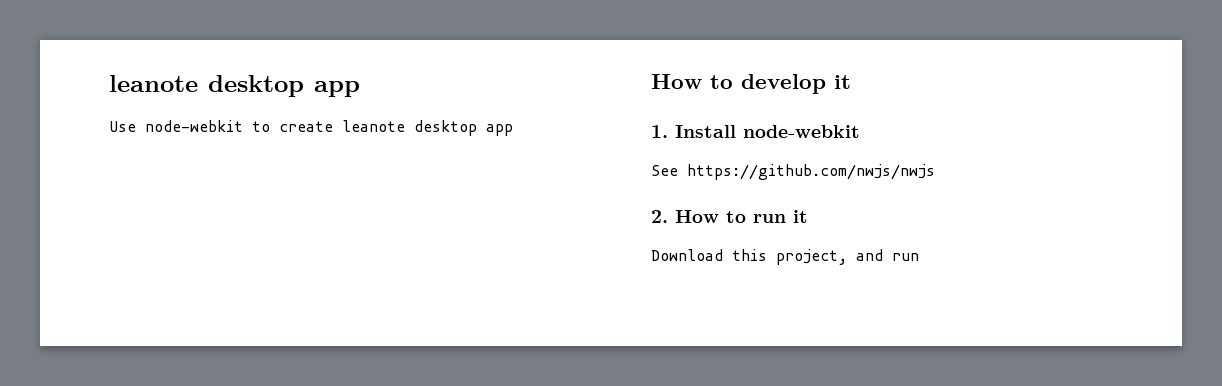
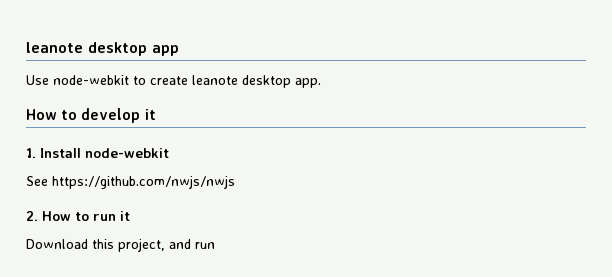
- Use node-webkit to create leanote desktop app
+ Use node-webkit to create leanote desktop app.

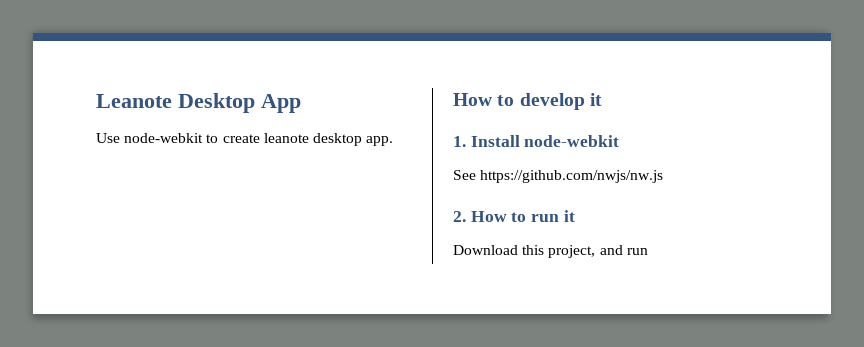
- leanote desktop app
+ Leanote Desktop App
- See https://github.com/nwjs/nwjs
+ See https://github.com/nwjs/nw.js

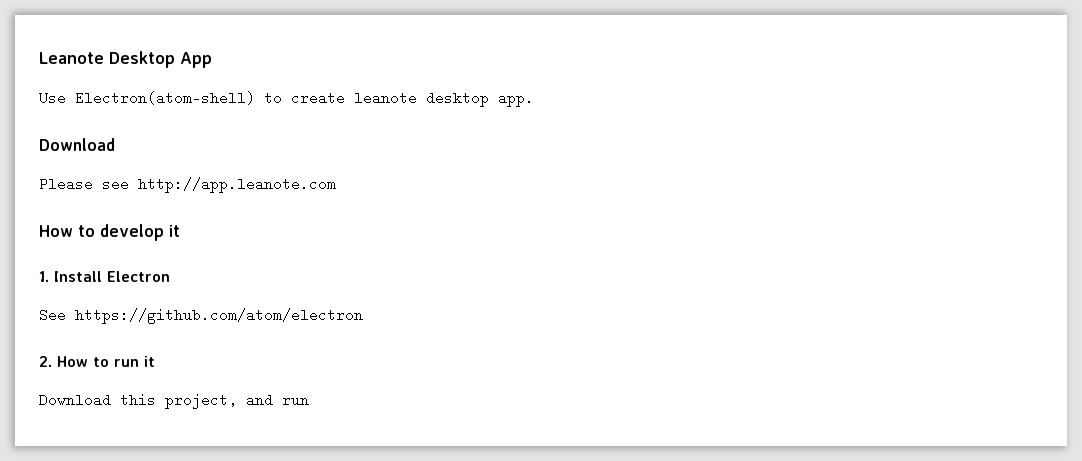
- Use node-webkit to create leanote desktop app.
+ Use Electron(atom-shell) to create leanote desktop app.
+ Download
+ Please see http://app.leanote.com
- 1. Install node-webkit
+ 1. Install Electron
- See https://github.com/nwjs/nw.js
+ See https://github.com/atom/electron

